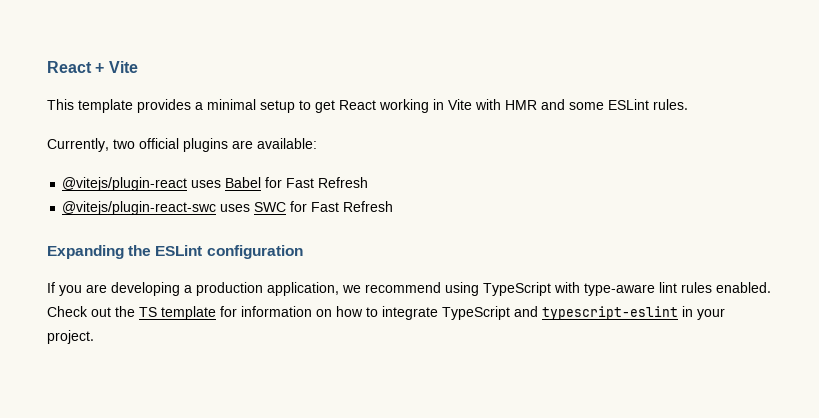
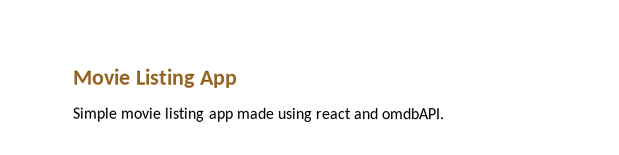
- React + Vite
- This template provides a minimal setup to get React working in Vite with HMR and some ESLint rules.
- Currently, two official plugins are available:
- @vitejs/plugin-react uses Babel for Fast Refresh
- @vitejs/plugin-react-swc uses SWC for Fast Refresh
- Expanding the ESLint configuration
- If you are developing a production application, we recommend using TypeScript with type-aware lint rules enabled. Check out the TS template for information on how to integrate TypeScript and typescript-eslint in your project.
+ Movie Listing App
+ Simple movie listing app made using react and omdbAPI.

